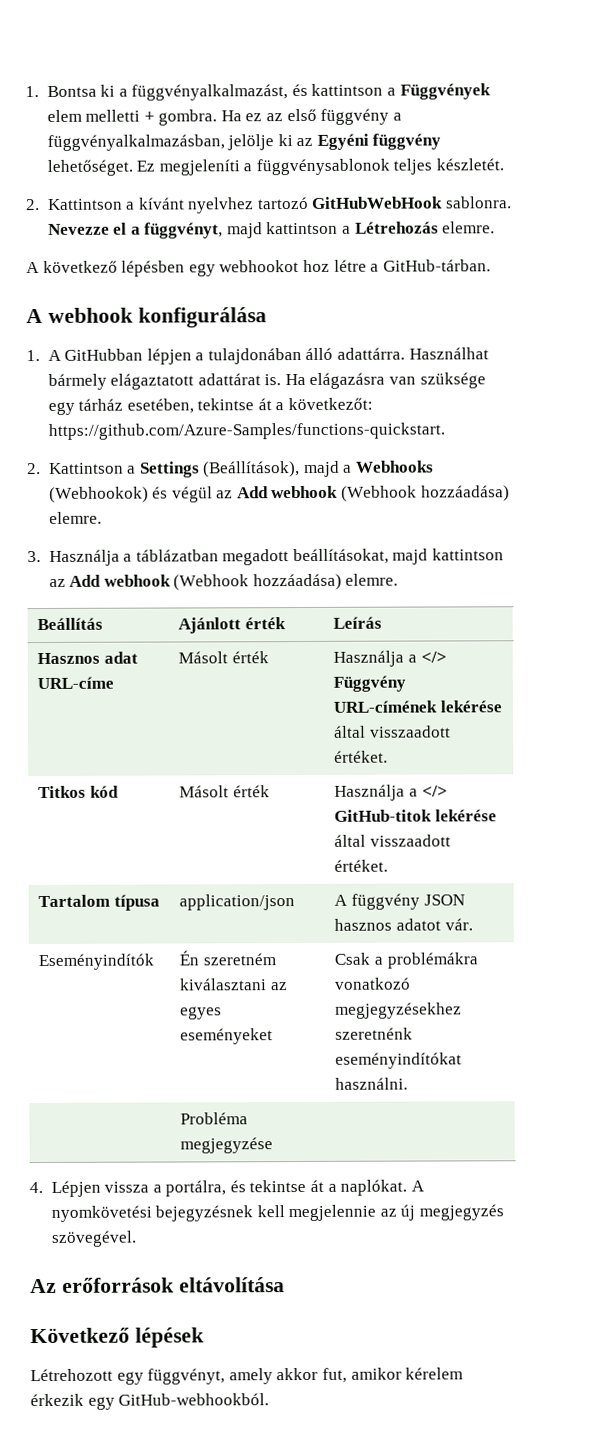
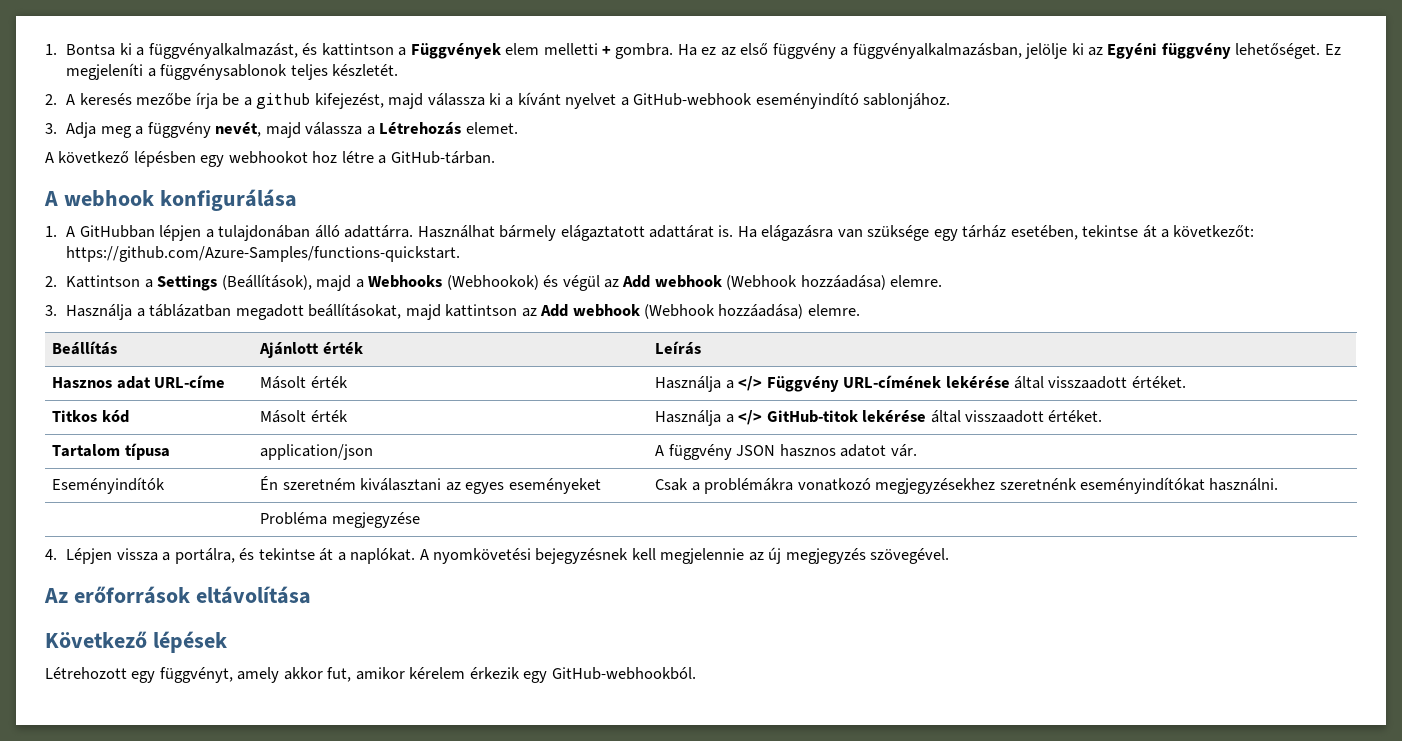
- 2. Kattintson a kívánt nyelvhez tartozó GitHubWebHook sablonra. Nevezze el a függvényt, majd kattintson a Létrehozás elemre.
+ 2. A keresés mezőbe írja be a github kifejezést, majd válassza ki a kívánt nyelvet a GitHub-webhook eseményindító sablonjához.
+ 3. Adja meg a függvény nevét, majd válassza a Létrehozás elemet.

